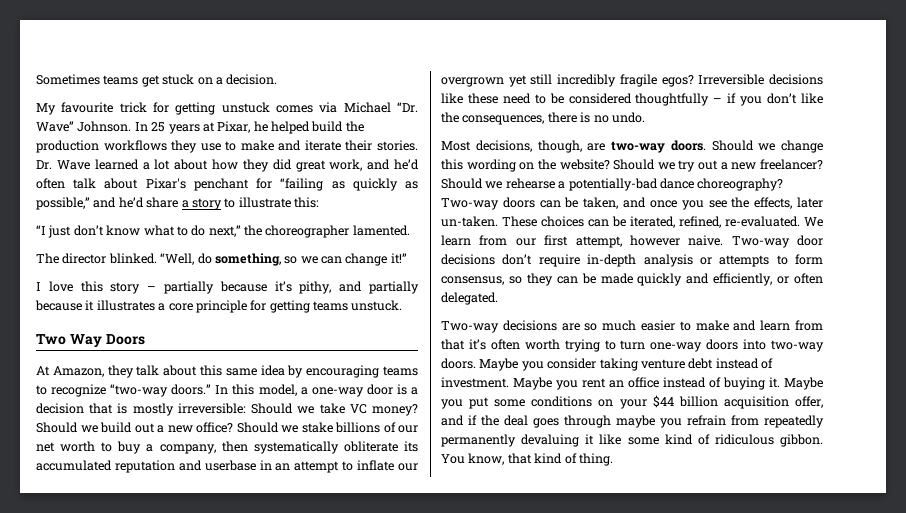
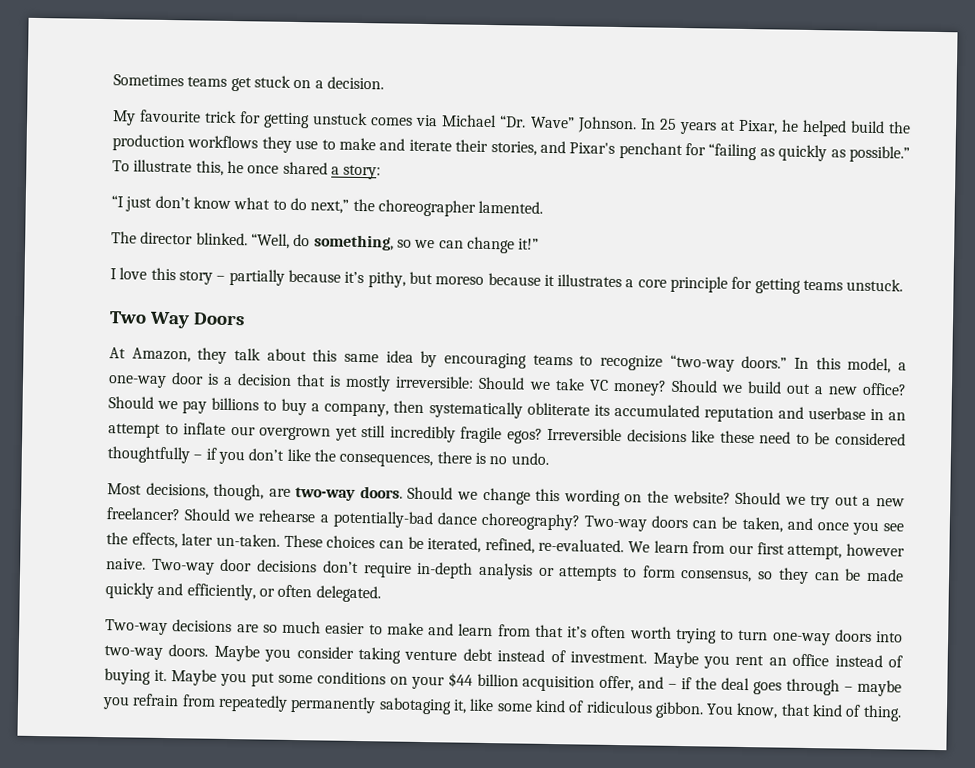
- In 25 years at Pixar, he helped build the production workflows they use to make and iterate their stories. Dr. Wave learned a lot about how they did great work, and he’d often talk about Pixar's penchant for “failing as quickly as possible,” and he’d share a story to illustrate this:
+ In 25 years at Pixar, he helped build the production workflows they use to make and iterate their stories, and Pixar's penchant for “failing as quickly as possible.” To illustrate this, he once shared a story:
- I love this story – partially because it’s pithy, and partially because it illustrates a core principle for getting teams unstuck.
+ I love this story – partially because it’s pithy, but moreso because it illustrates a core principle for getting teams unstuck.
- Should we stake billions of our net worth to buy a company, then systematically obliterate its accumulated reputation and userbase in an attempt to inflate our overgrown yet still incredibly fragile egos?
+ Should we pay billions to buy a company, then systematically obliterate its accumulated reputation and userbase in an attempt to inflate our overgrown yet still incredibly fragile egos?
- Maybe you put some conditions on your $44 billion acquisition offer, and if the deal goes through maybe you refrain from repeatedly permanently devaluing it like some kind of ridiculous gibbon.
+ Maybe you put some conditions on your $44 billion acquisition offer, and – if the deal goes through – maybe you refrain from repeatedly permanently sabotaging it, like some kind of ridiculous gibbon.

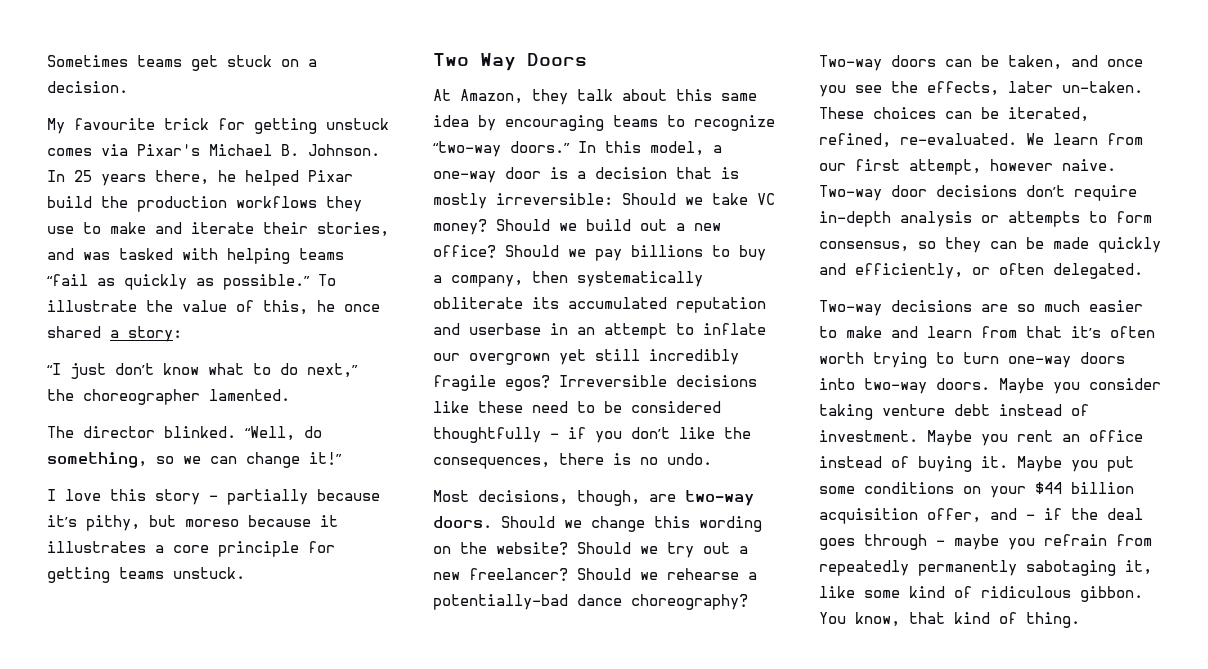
- My favourite trick for getting unstuck comes via Michael “Dr. Wave” Johnson.
+ My favourite trick for getting unstuck comes via Pixar's Michael B. Johnson.
- In 25 years at Pixar, he helped build the production workflows they use to make and iterate their stories, and Pixar's penchant for “failing as quickly as possible.”
+ In 25 years there, he helped Pixar build the production workflows they use to make and iterate their stories, and was tasked with helping teams “fail as quickly as possible.”
- To illustrate this, he once shared a story:
+ To illustrate the value of this, he once shared a story:

